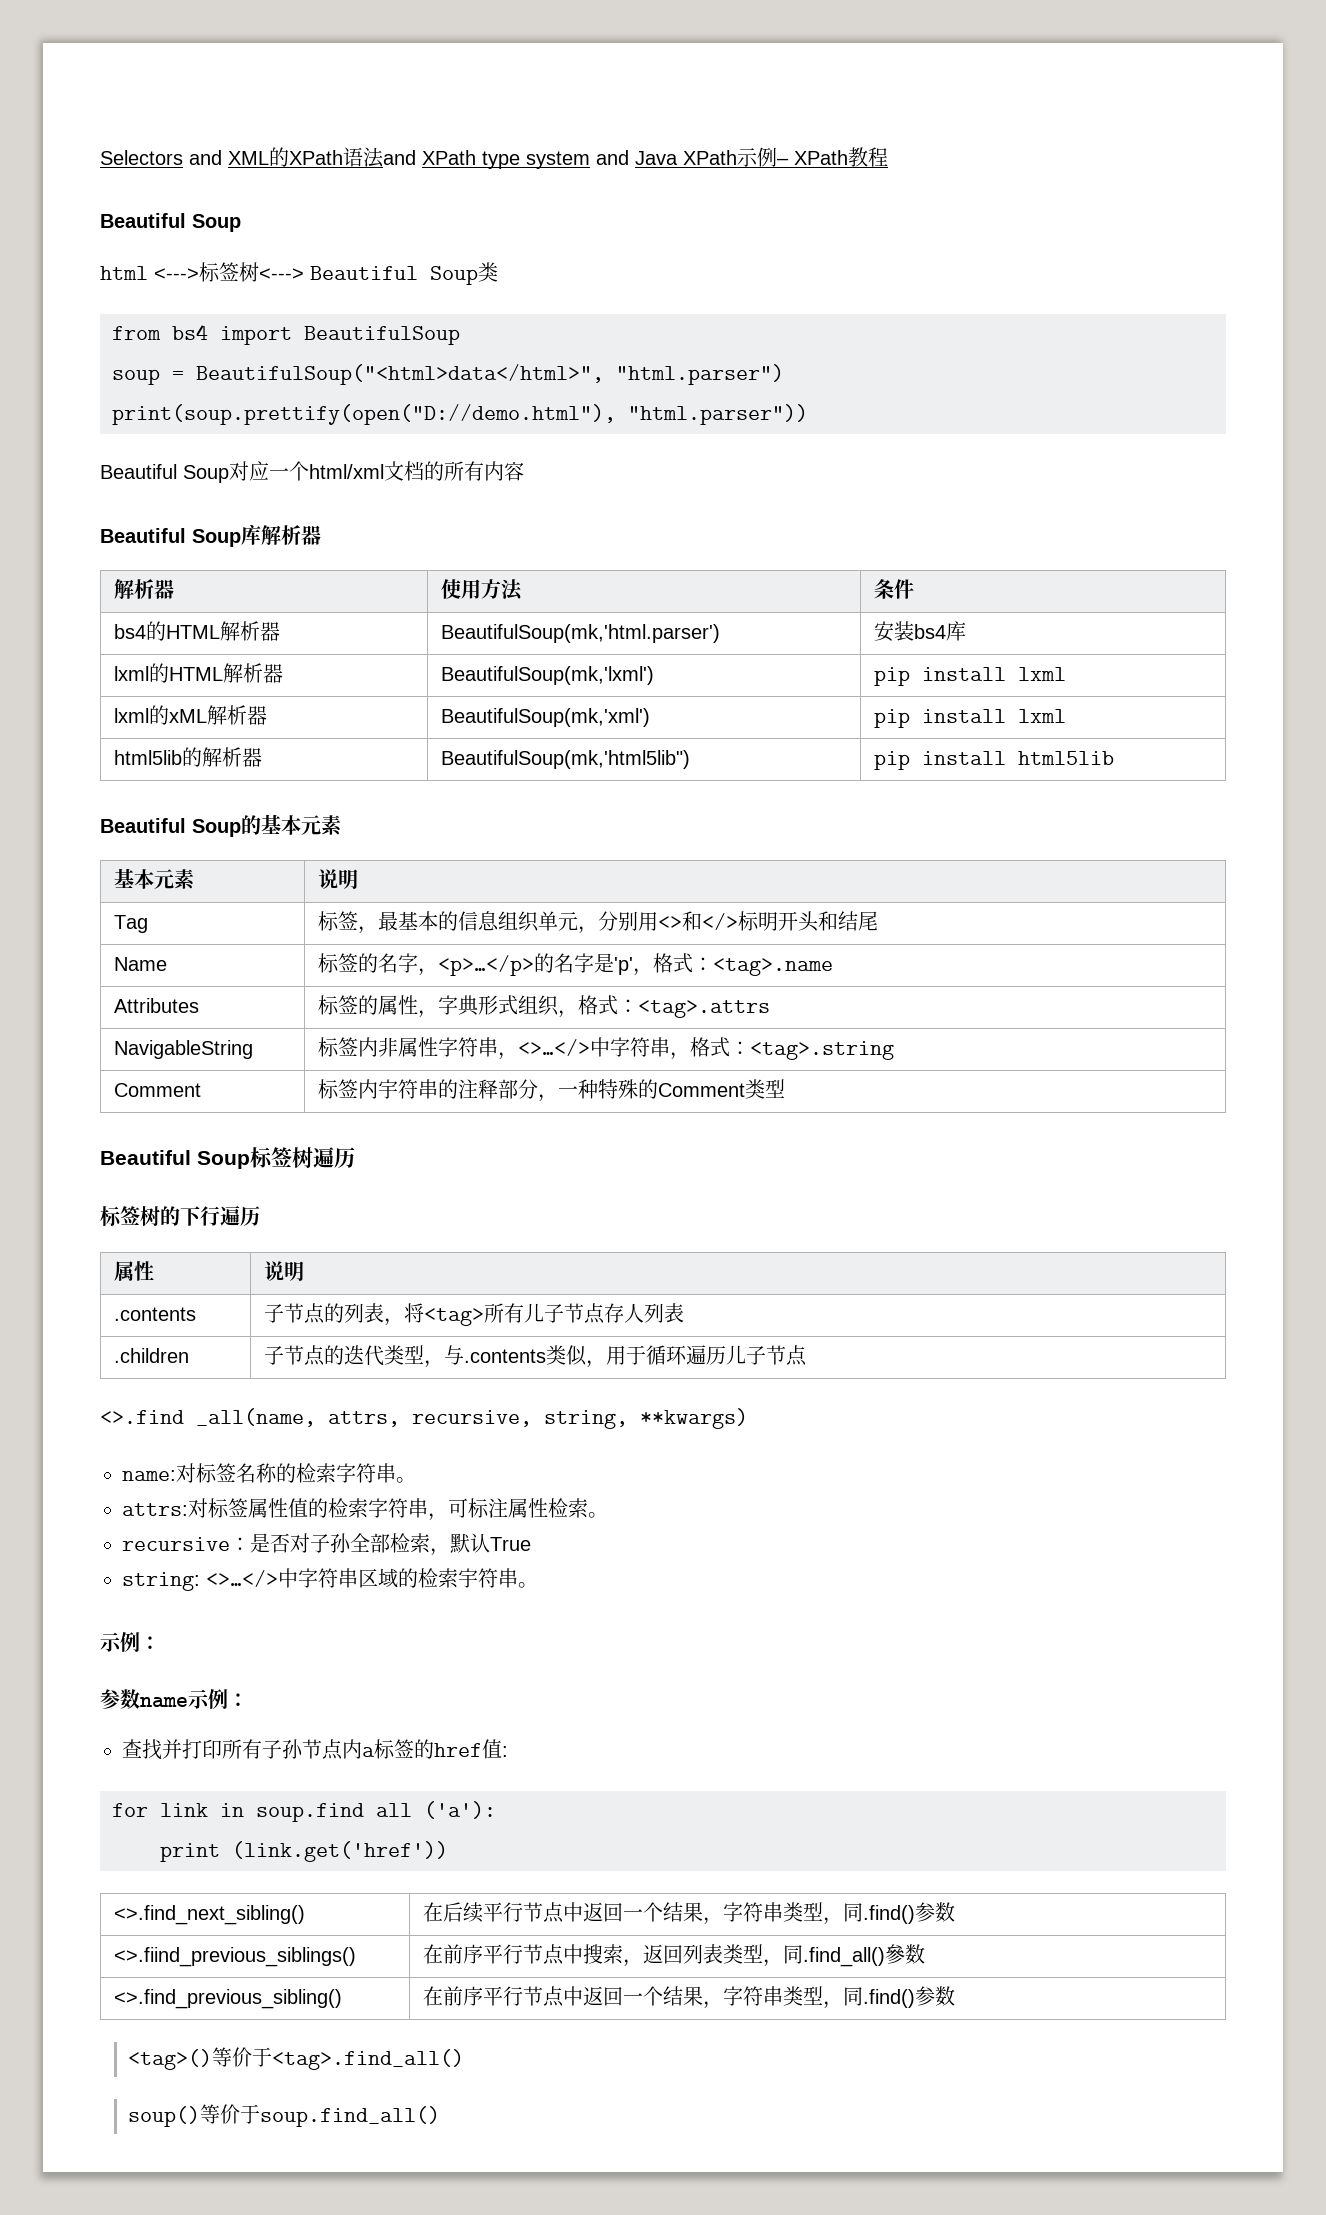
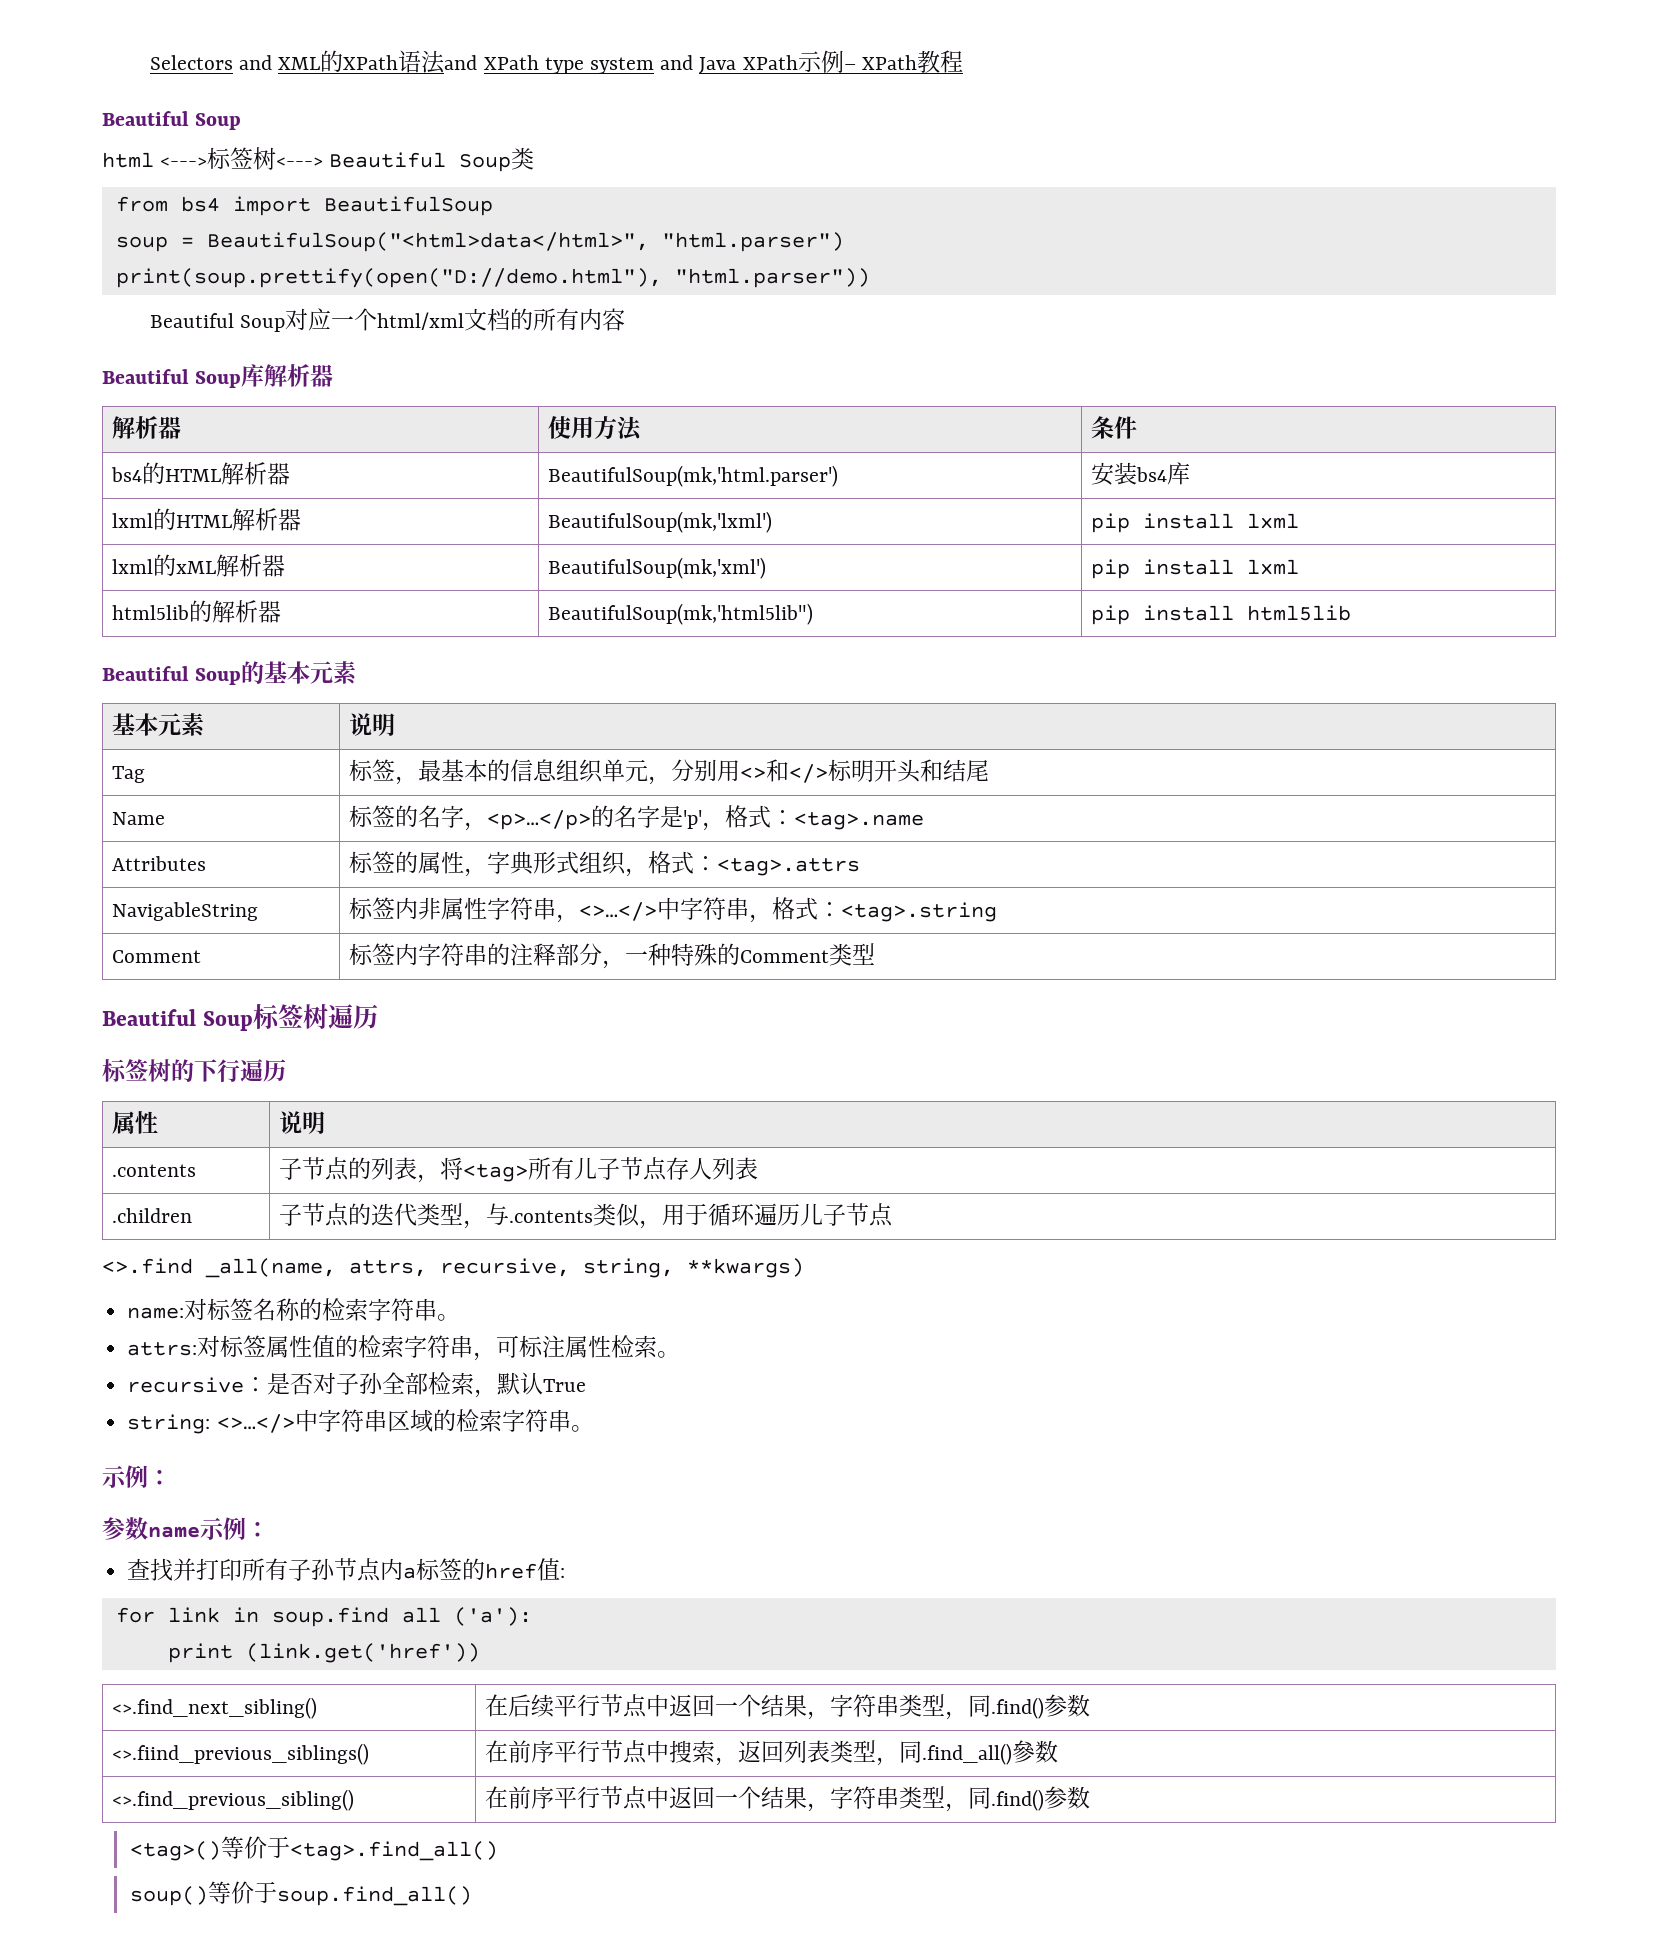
- Comment | 标签内宇符串的注释部分，一种特殊的Comment类型
+ Comment | 标签内字符串的注释部分，一种特殊的Comment类型
- string: <>…</>中字符串区域的检索宇符串。
+ string: <>…</>中字符串区域的检索字符串。

